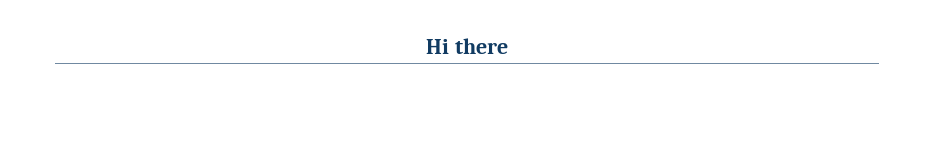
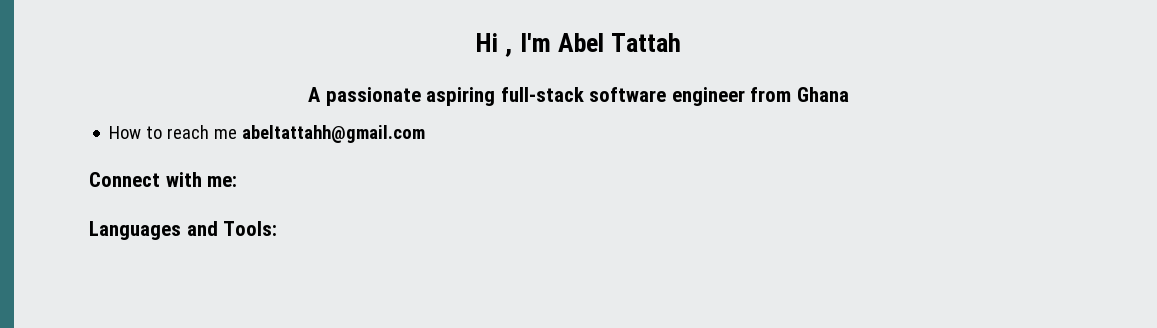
- Hi there
+ Hi , I'm Abel Tattah
+ A passionate aspiring full-stack software engineer from Ghana
+ How to reach me abeltattahh@gmail.com
+ Connect with me:
+ Languages and Tools:

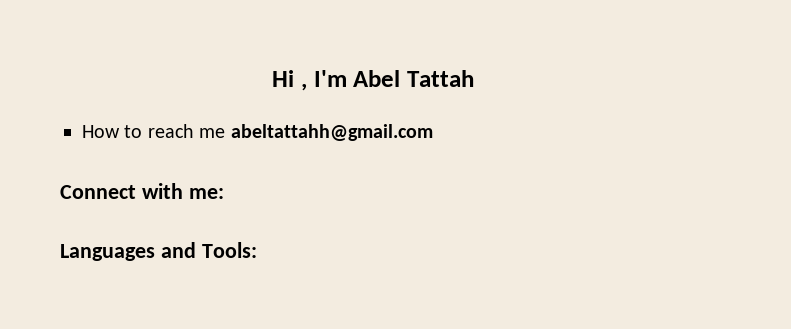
- A passionate aspiring full-stack software engineer from Ghana

